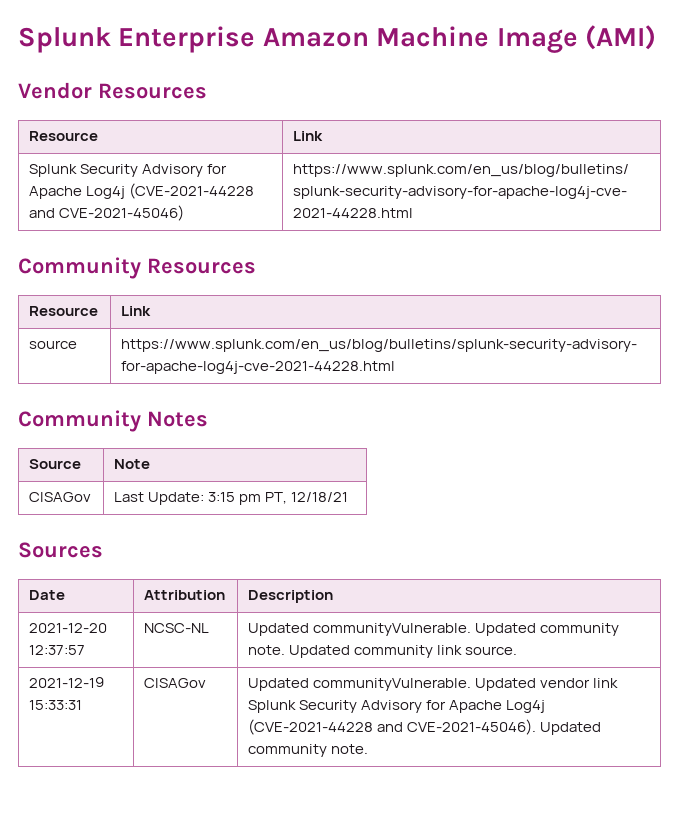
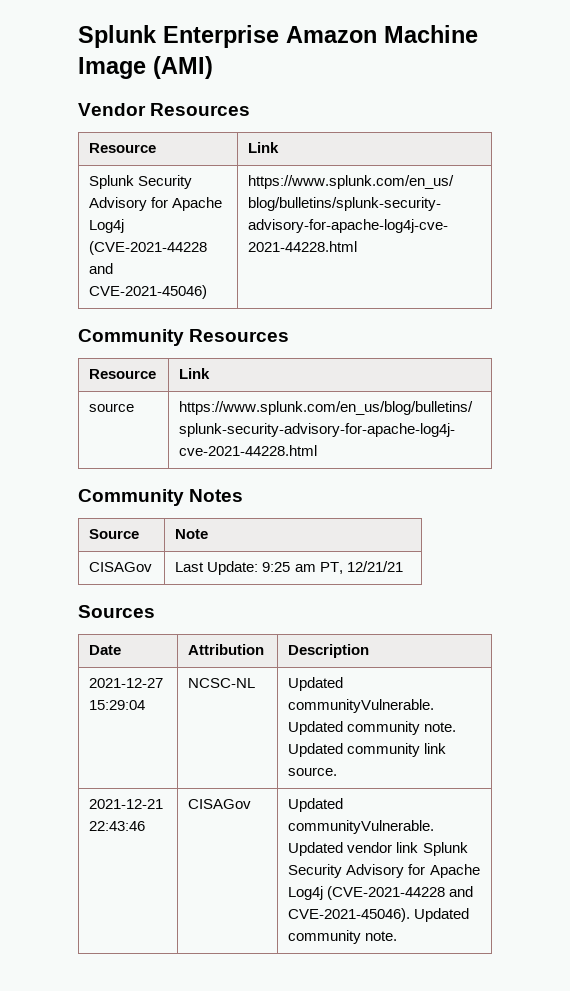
- CISAGov | Last Update: 3:15 pm PT, 12/18/21
+ CISAGov | Last Update: 9:25 am PT, 12/21/21
- 2021-12-20 12:37:57 | NCSC-NL | Updated communityVulnerable. Updated community note. Updated community link source.
+ 2021-12-27 15:29:04 | NCSC-NL | Updated communityVulnerable. Updated community note. Updated community link source.
- 2021-12-19 15:33:31 | CISAGov | Updated communityVulnerable. Updated vendor link Splunk Security Advisory for Apache Log4j (CVE-2021-44228 and CVE-2021-45046). Updated community note.
+ 2021-12-21 22:43:46 | CISAGov | Updated communityVulnerable. Updated vendor link Splunk Security Advisory for Apache Log4j (CVE-2021-44228 and CVE-2021-45046). Updated community note.

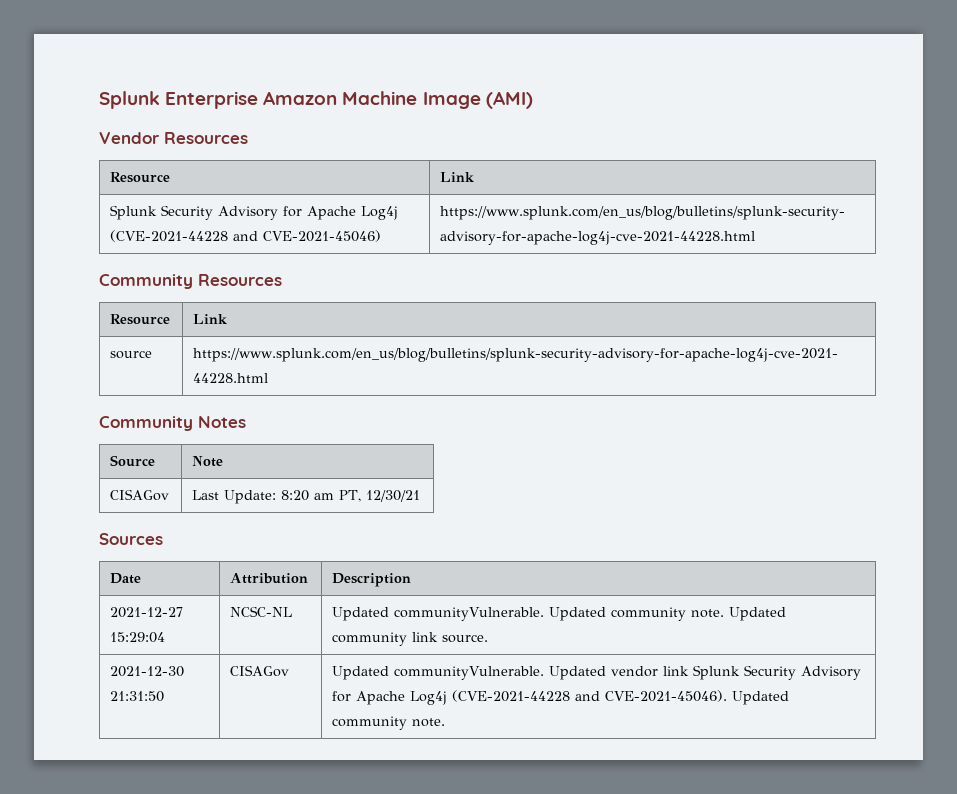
- CISAGov | Last Update: 9:25 am PT, 12/21/21
+ CISAGov | Last Update: 8:20 am PT, 12/30/21
- 2021-12-21 22:43:46 | CISAGov | Updated communityVulnerable. Updated vendor link Splunk Security Advisory for Apache Log4j (CVE-2021-44228 and CVE-2021-45046). Updated community note.
+ 2021-12-30 21:31:50 | CISAGov | Updated communityVulnerable. Updated vendor link Splunk Security Advisory for Apache Log4j (CVE-2021-44228 and CVE-2021-45046). Updated community note.

